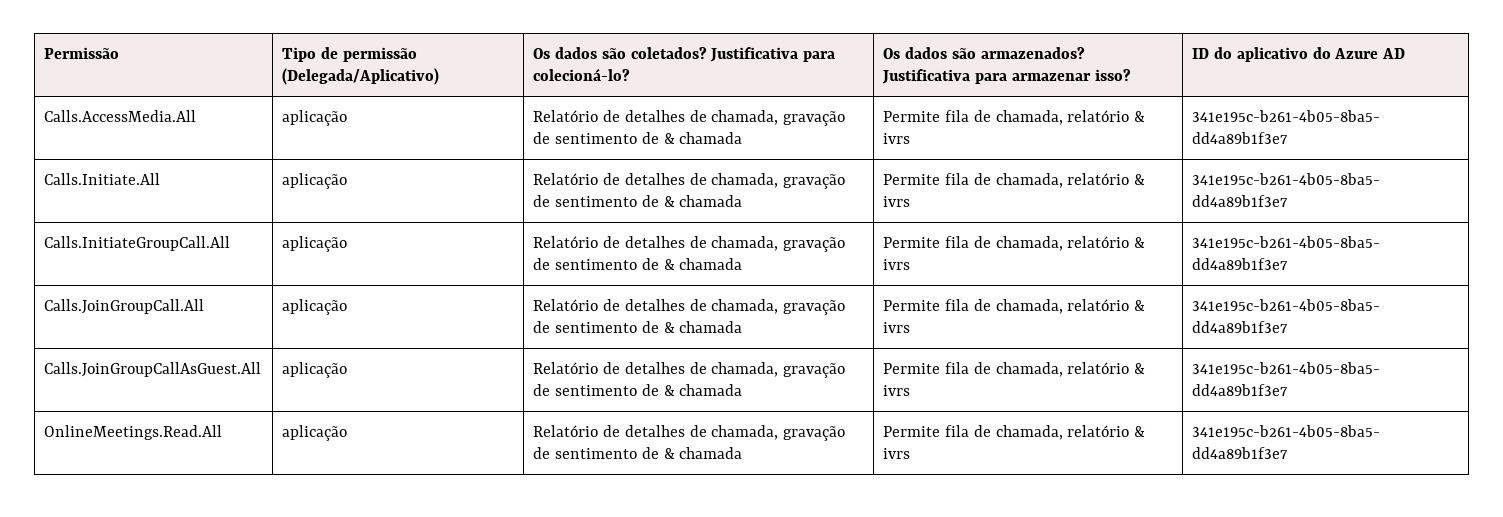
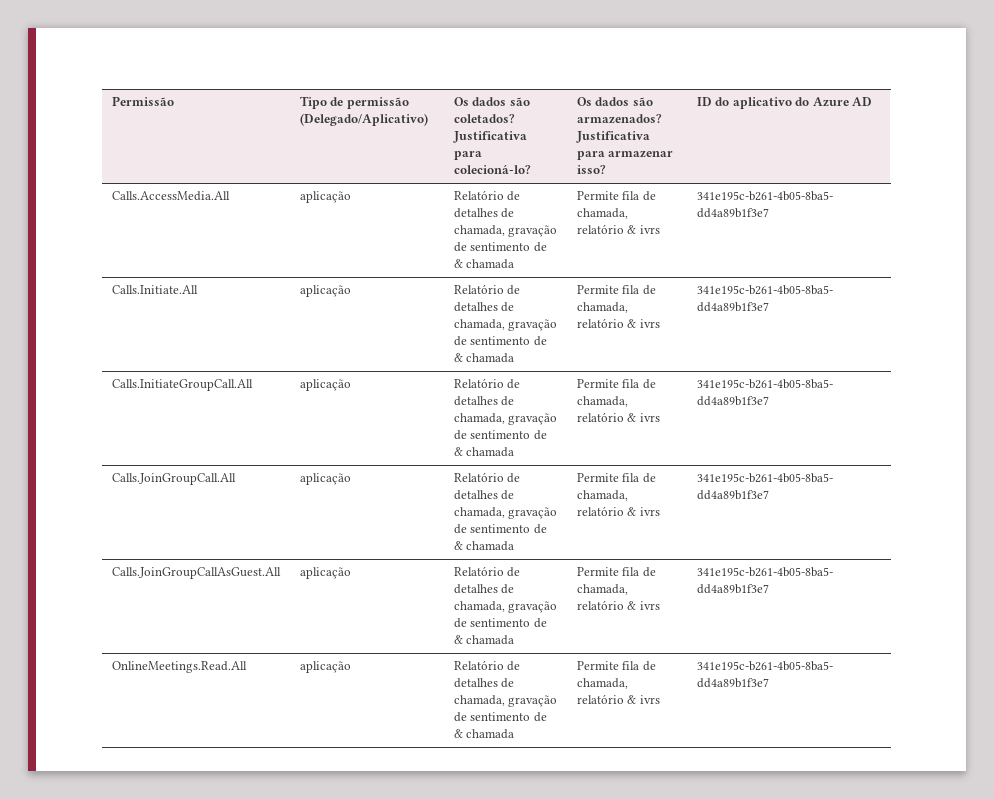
- Permissão | Tipo de permissão (Delegada/Aplicativo) | Os dados são coletados? Justificativa para colecioná-lo? | Os dados são armazenados? Justificativa para armazenar isso? | ID do aplicativo do Azure AD
+ Permissão | Tipo de permissão (Delegado/Aplicativo) | Os dados são coletados? Justificativa para colecioná-lo? | Os dados são armazenados? Justificativa para armazenar isso? | ID do aplicativo do Azure AD

